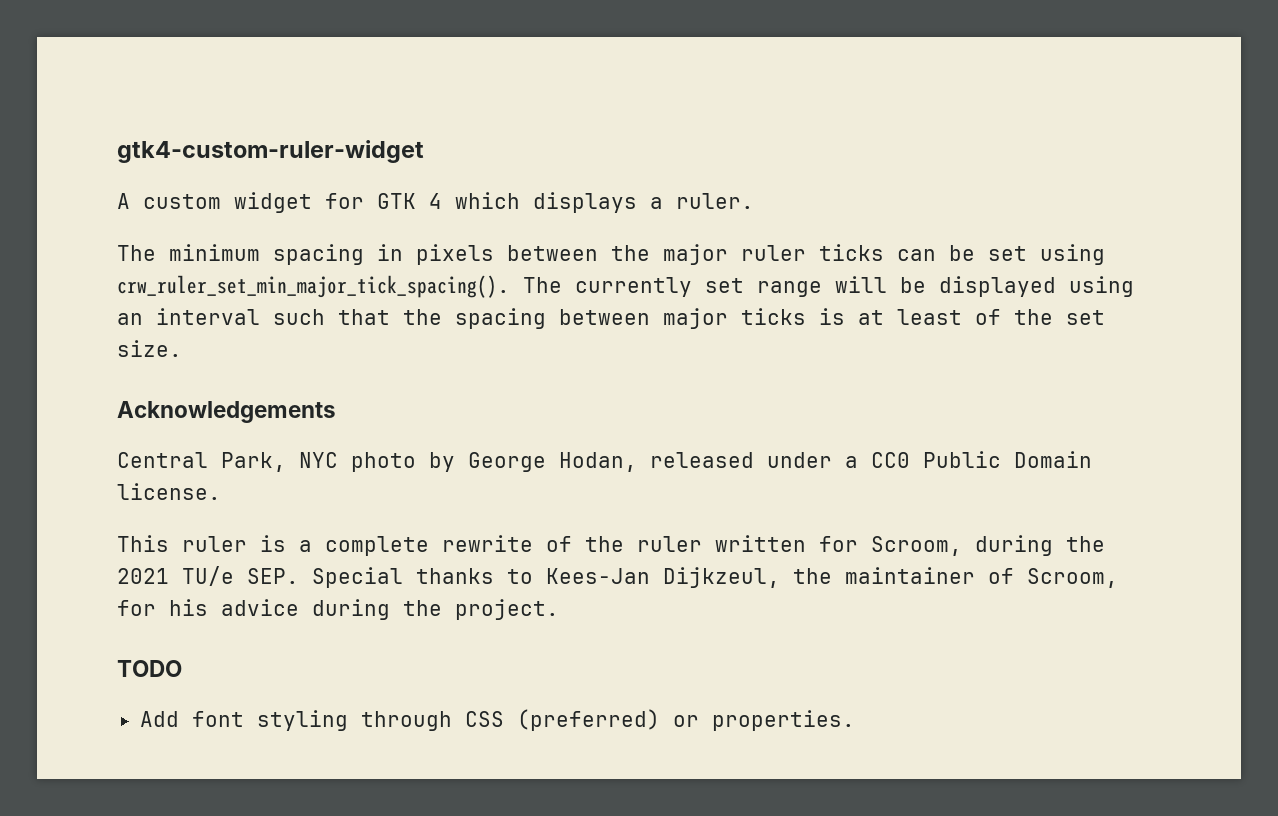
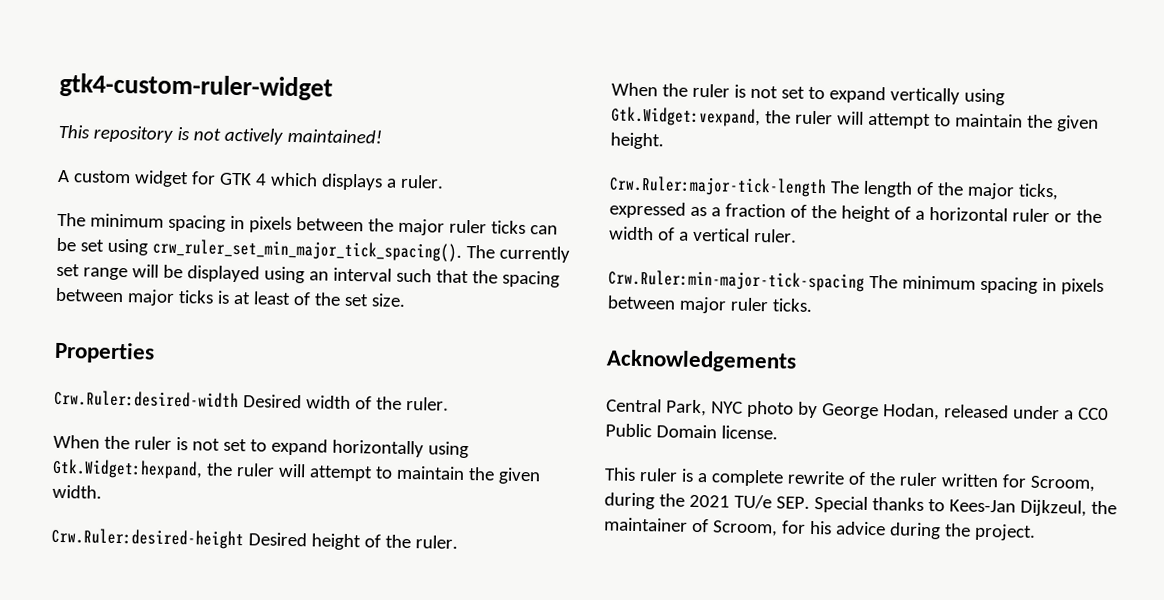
+ This repository is not actively maintained!
+ Properties
+ Crw.Ruler:desired-width Desired width of the ruler.
+ When the ruler is not set to expand horizontally using Gtk.Widget:hexpand, the ruler will attempt to maintain the given width.
+ Crw.Ruler:desired-height Desired height of the ruler.
+ When the ruler is not set to expand vertically using Gtk.Widget:vexpand, the ruler will attempt to maintain the given height.
+ Crw.Ruler:major-tick-length The length of the major ticks, expressed as a fraction of the height of a horizontal ruler or the width of a vertical ruler.
+ Crw.Ruler:min-major-tick-spacing The minimum spacing in pixels between major ruler ticks.
- TODO
- Add font styling through CSS (preferred) or properties.

